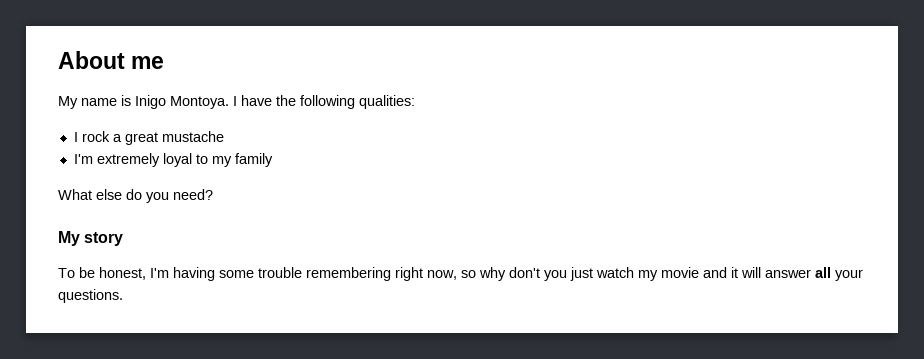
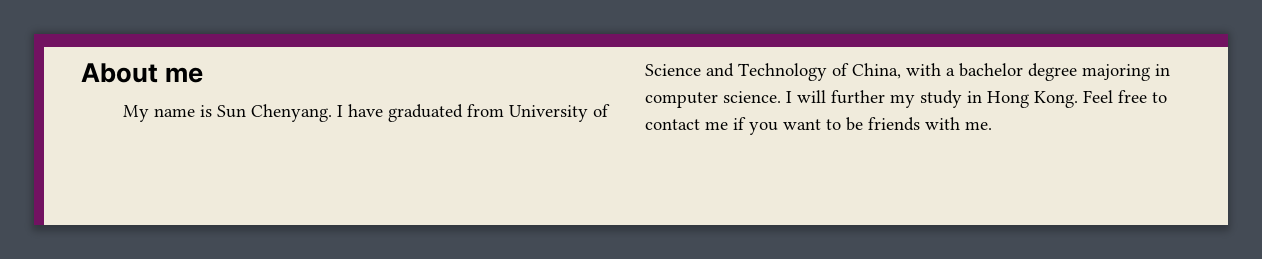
- My name is Inigo Montoya. I have the following qualities:
- I rock a great mustache
- I'm extremely loyal to my family
- What else do you need?
- My story
- To be honest, I'm having some trouble remembering right now, so why don't you just watch my movie and it will answer all your questions.
+ My name is Sun Chenyang. I have graduated from University of Science and Technology of China, with a bachelor degree majoring in computer science. I will further my study in Hong Kong. Feel free to contact me if you want to be friends with me.

